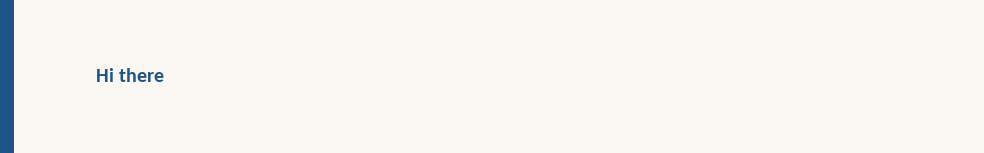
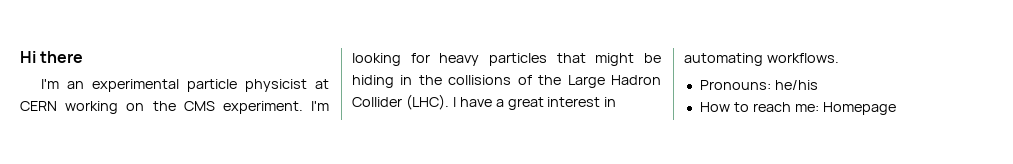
+ I'm an experimental particle physicist at CERN working on the CMS experiment. I'm looking for heavy particles that might be hiding in the collisions of the Large Hadron Collider (LHC). I have a great interest in automating workflows.
+ Pronouns: he/his
+ How to reach me: Homepage

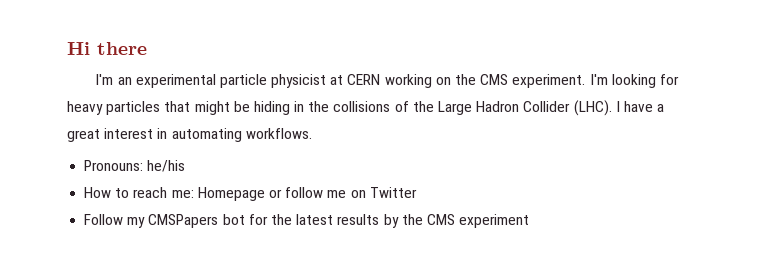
- How to reach me: Homepage
+ How to reach me: Homepage or follow me on Twitter
+ Follow my CMSPapers bot for the latest results by the CMS experiment

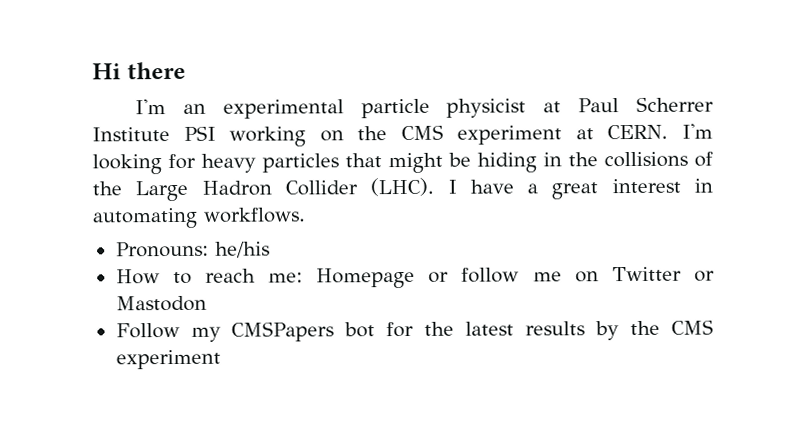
- I'm an experimental particle physicist at CERN working on the CMS experiment.
+ I'm an experimental particle physicist at Paul Scherrer Institute PSI working on the CMS experiment at CERN.
- How to reach me: Homepage or follow me on Twitter
+ How to reach me: Homepage or follow me on Twitter or Mastodon

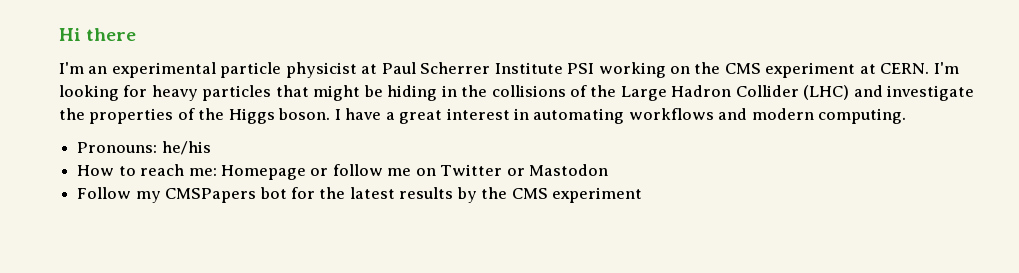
- I'm looking for heavy particles that might be hiding in the collisions of the Large Hadron Collider (LHC).
+ I'm looking for heavy particles that might be hiding in the collisions of the Large Hadron Collider (LHC) and investigate the properties of the Higgs boson.
- I have a great interest in automating workflows.
+ I have a great interest in automating workflows and modern computing.

